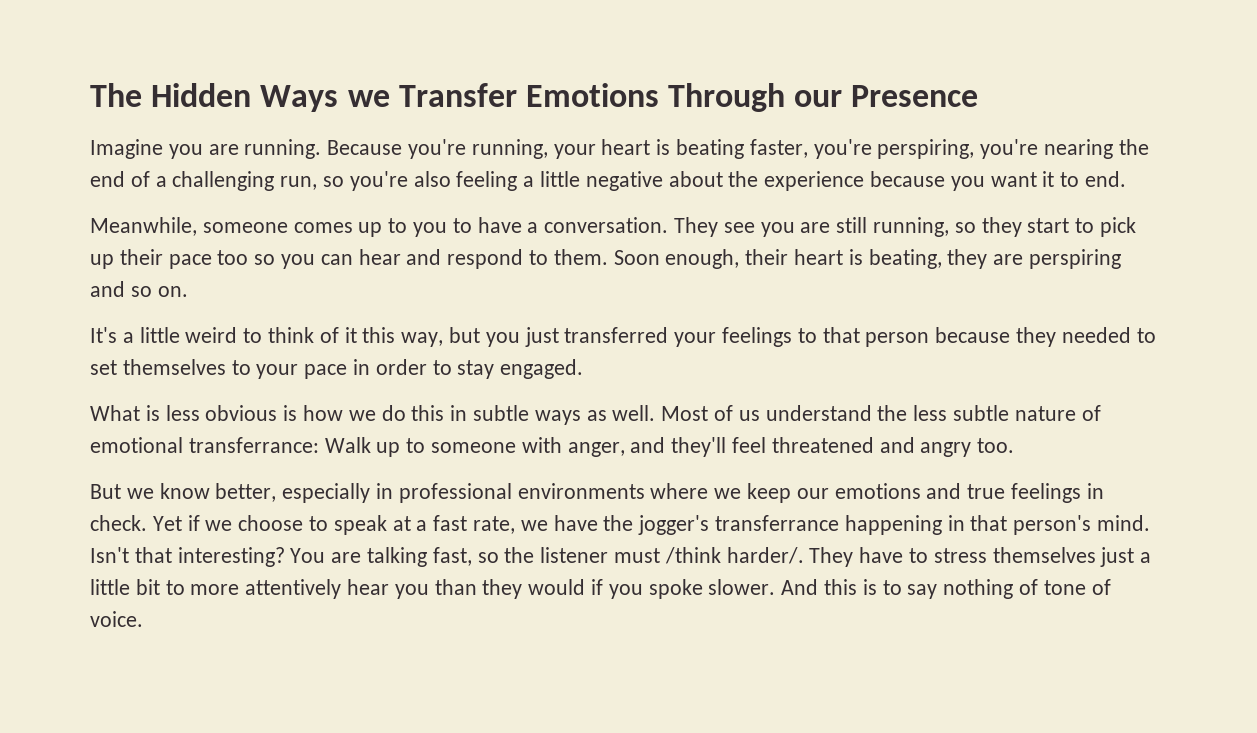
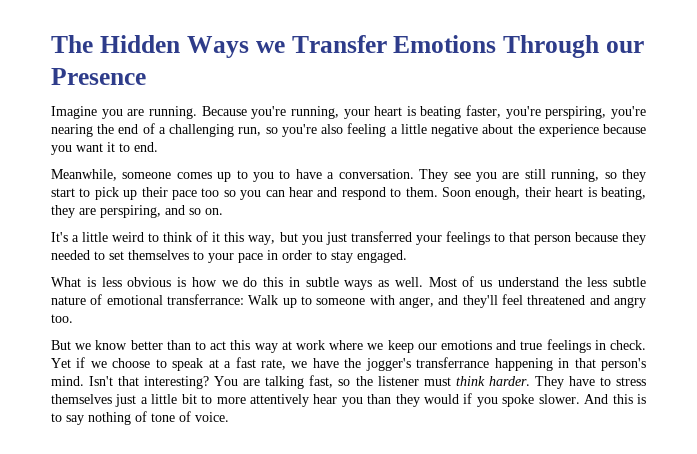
- Soon enough, their heart is beating, they are perspiring and so on.
+ Soon enough, their heart is beating, they are perspiring, and so on.
- But we know better, especially in professional environments where we keep our emotions and true feelings in check.
+ But we know better than to act this way at work where we keep our emotions and true feelings in check.
- You are talking fast, so the listener must /think harder/.
+ You are talking fast, so the listener must think harder.

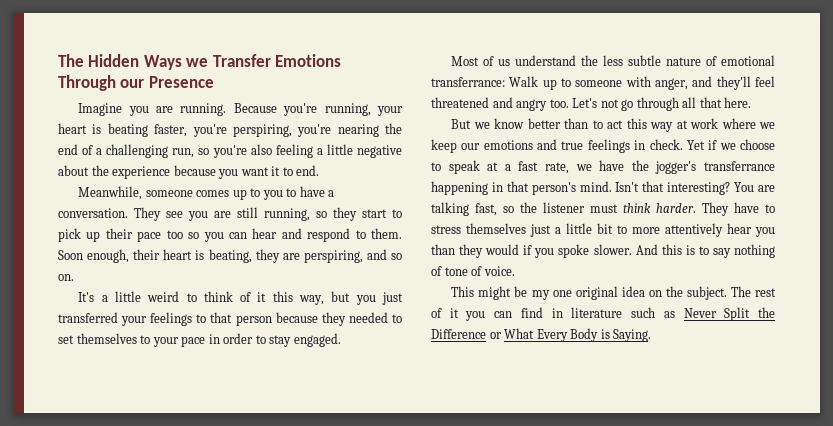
- What is less obvious is how we do this in subtle ways as well.
+ Let's not go through all that here.
+ This might be my one original idea on the subject. The rest of it you can find in literature such as Never Split the Difference or What Every Body is Saying.

